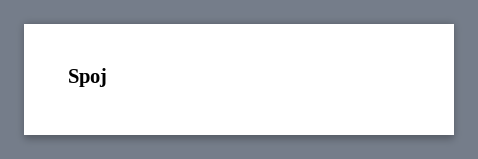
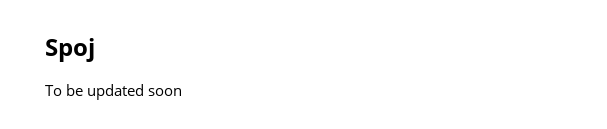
+ To be updated soon

